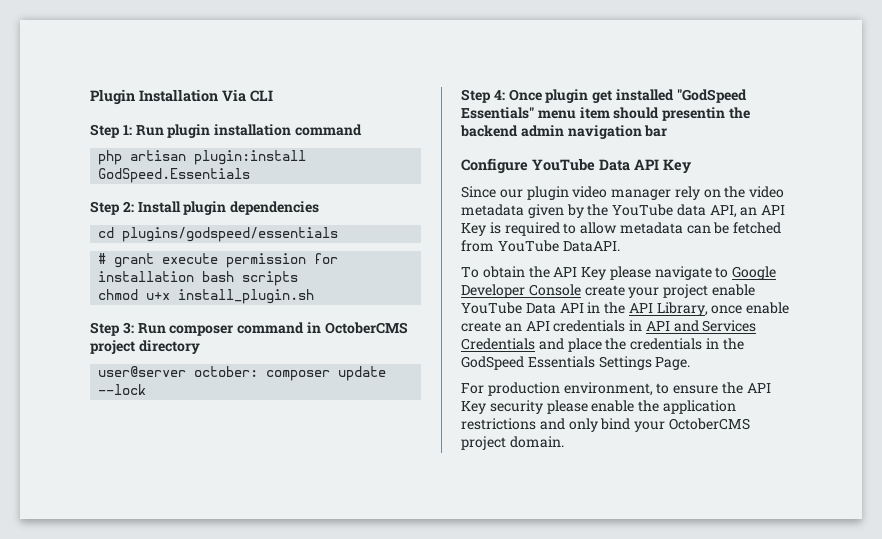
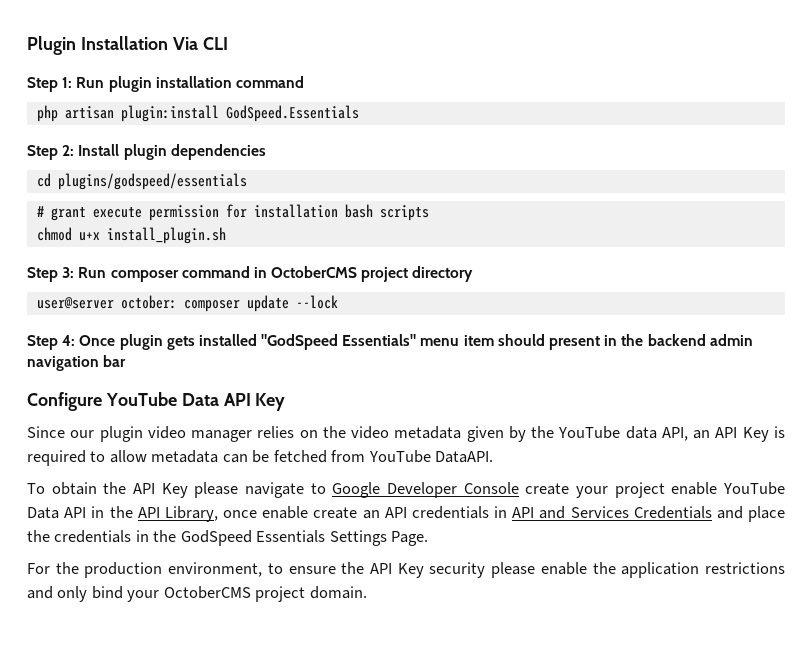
- Step 4: Once plugin get installed "GodSpeed Essentials" menu item should presentin the backend admin navigation bar
+ Step 4: Once plugin gets installed "GodSpeed Essentials" menu item should present in the backend admin navigation bar
- Since our plugin video manager rely on the video metadata given by the YouTube data API, an API Key is required to allow metadata can be fetched from YouTube DataAPI.
+ Since our plugin video manager relies on the video metadata given by the YouTube data API, an API Key is required to allow metadata can be fetched from YouTube DataAPI.
- For production environment, to ensure the API Key security please enable the application restrictions and only bind your OctoberCMS project domain.
+ For the production environment, to ensure the API Key security please enable the application restrictions and only bind your OctoberCMS project domain.

